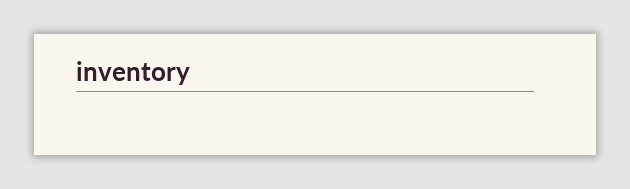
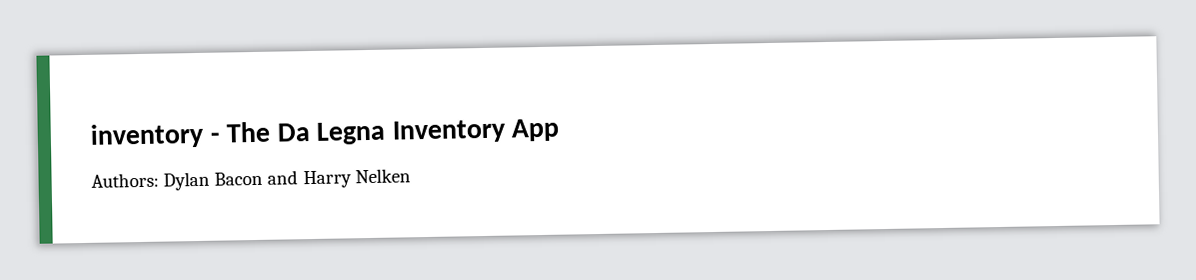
- inventory
+ inventory - The Da Legna Inventory App
+ Authors: Dylan Bacon and Harry Nelken

